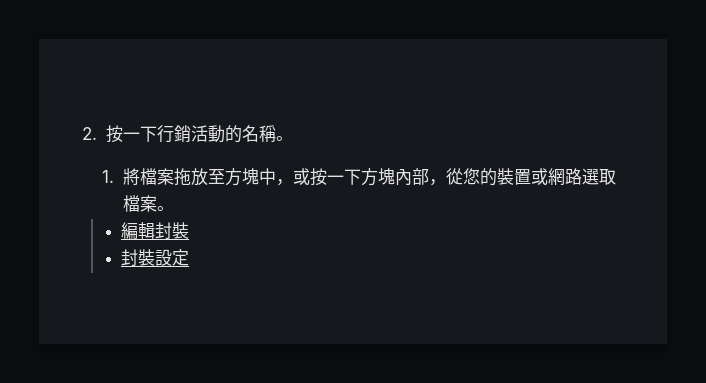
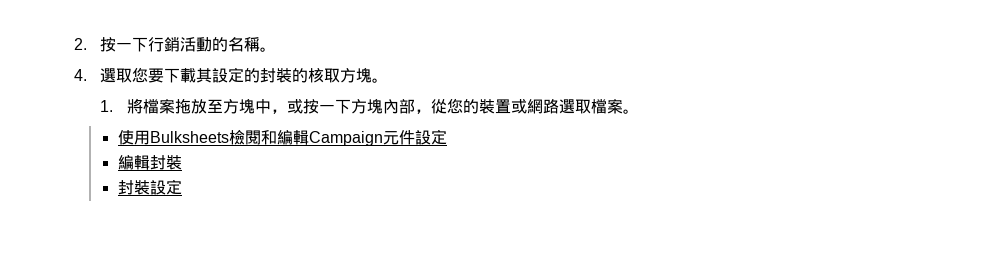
+ 4.選取您要下載其設定的封裝的核取方塊。
+ 使用Bulksheets檢閱和編輯Campaign元件設定

